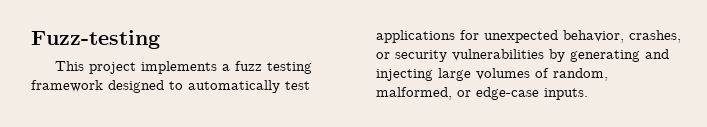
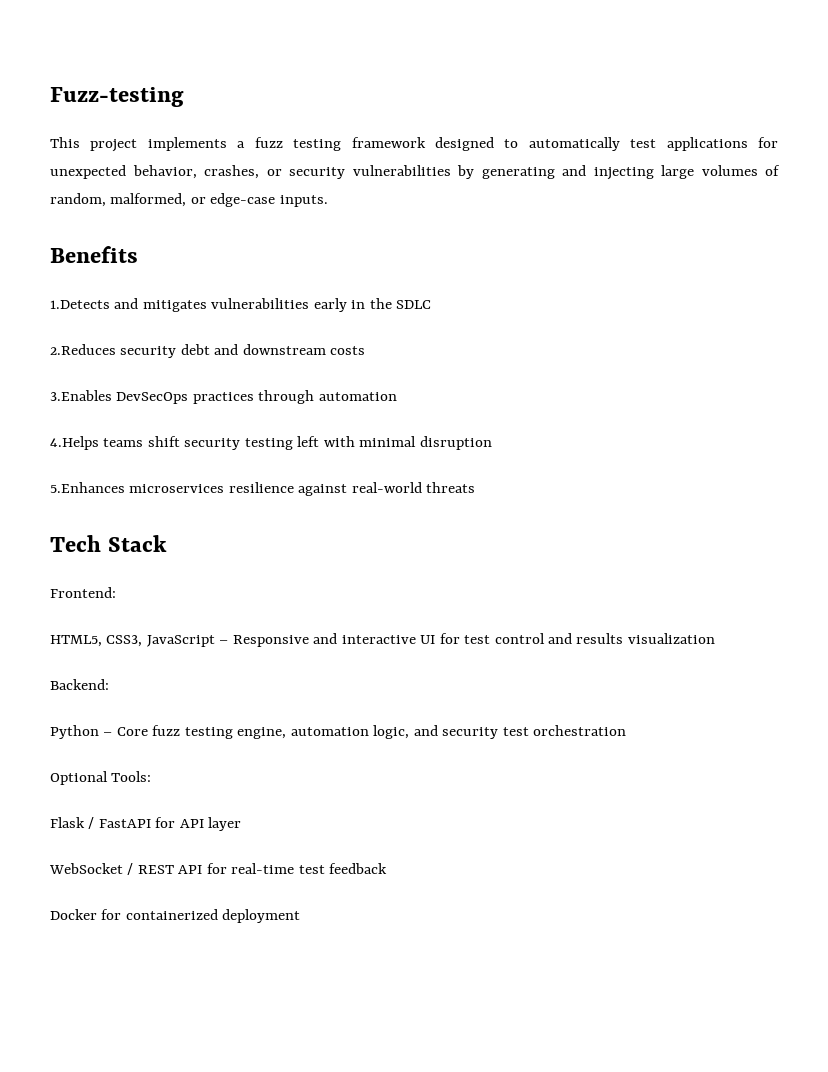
+ Benefits
+ 1.Detects and mitigates vulnerabilities early in the SDLC
+ 2.Reduces security debt and downstream costs
+ 3.Enables DevSecOps practices through automation
+ 4.Helps teams shift security testing left with minimal disruption
+ 5.Enhances microservices resilience against real-world threats
+ Tech Stack
+ Frontend:
+ HTML5, CSS3, JavaScript – Responsive and interactive UI for test control and results visualization
+ Backend:
+ Python – Core fuzz testing engine, automation logic, and security test orchestration
+ Optional Tools:
+ Flask / FastAPI for API layer
+ WebSocket / REST API for real-time test feedback
+ Docker for containerized deployment

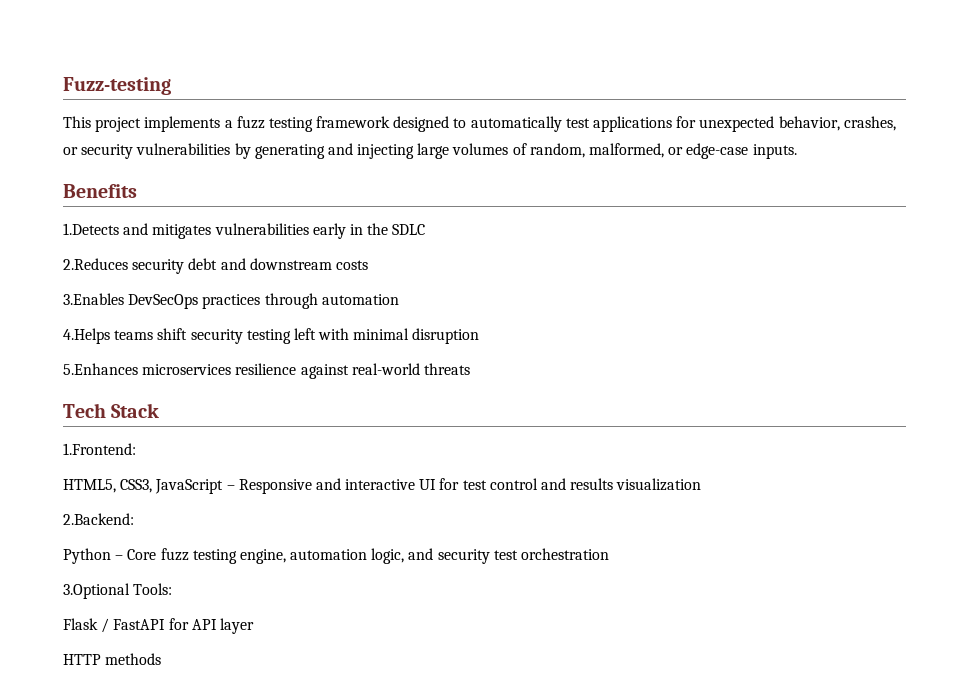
- Frontend:
+ 1.Frontend:
- Backend:
+ 2.Backend:
- Optional Tools:
+ 3.Optional Tools:
- WebSocket / REST API for real-time test feedback
- Docker for containerized deployment
+ HTTP methods

